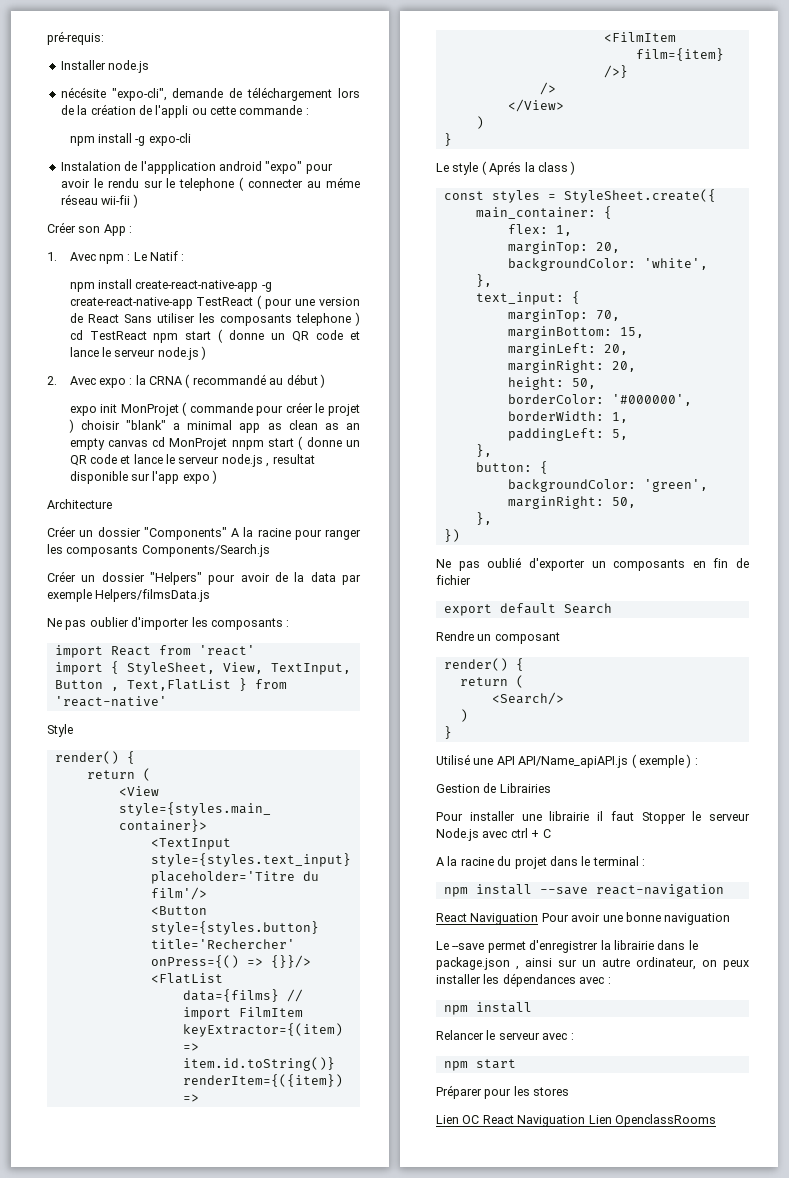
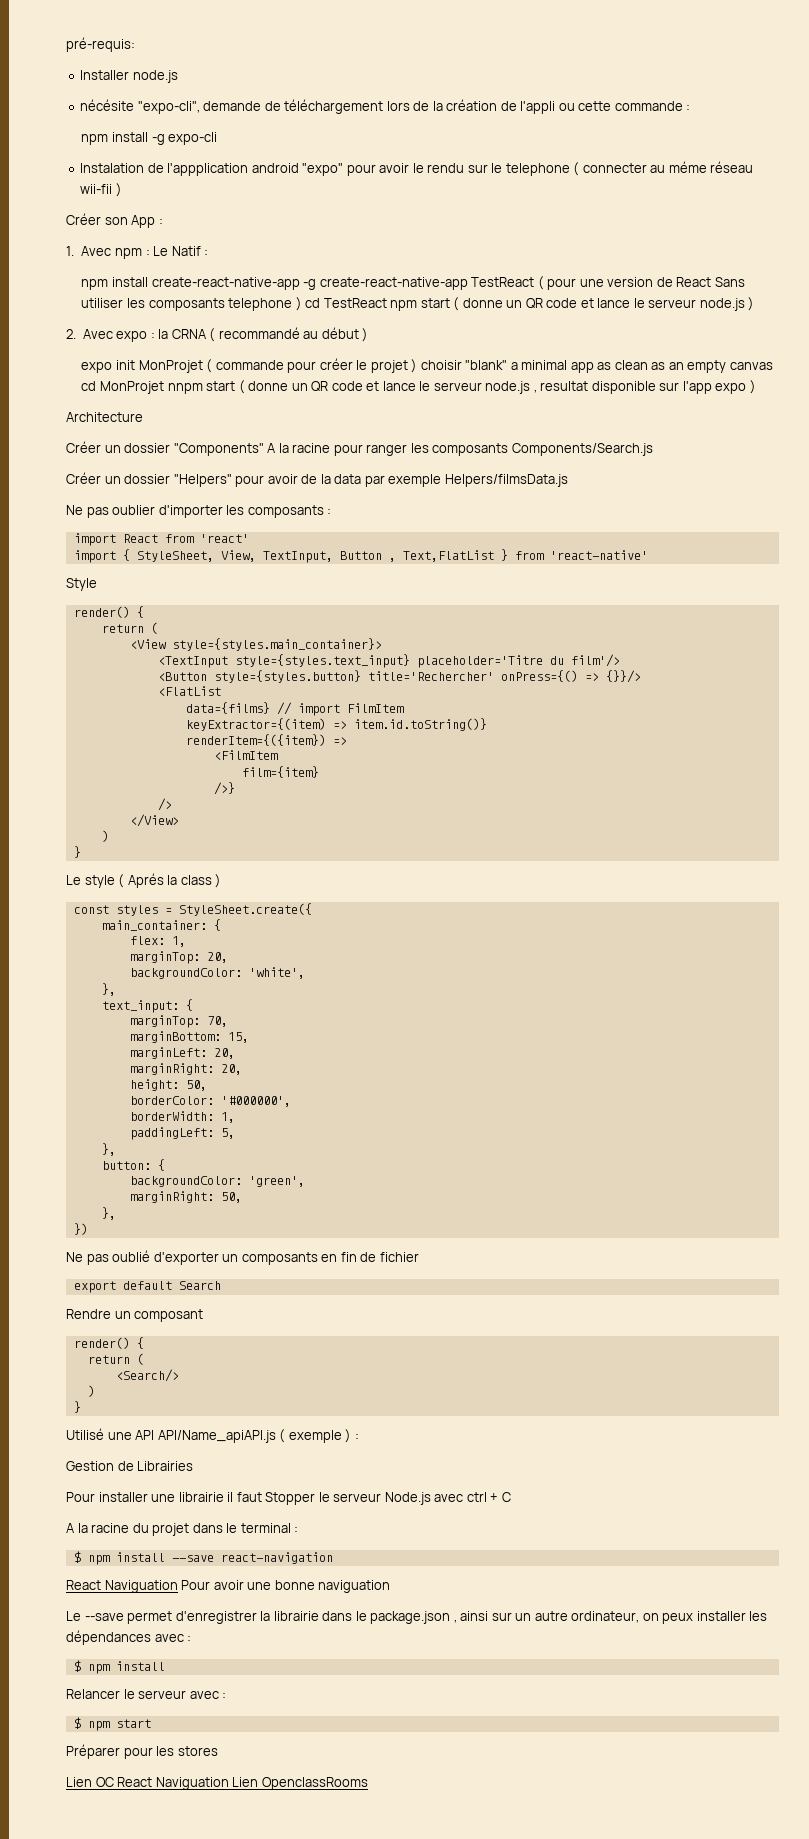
- npm install --save react-navigation
+ $ npm install --save react-navigation
  Le --save permet d'enregistrer la librairie dans le package.json , ainsi sur un autre ordinateur, on peux installer les dépendances avec :
- npm install
+ $ npm install
  Relancer le serveur avec :
- npm start
+ $ npm start

